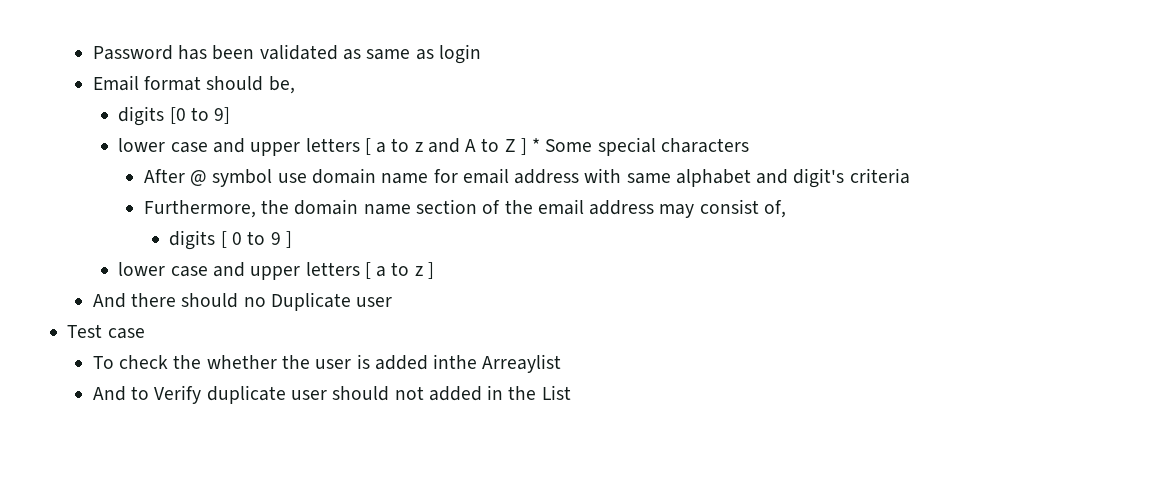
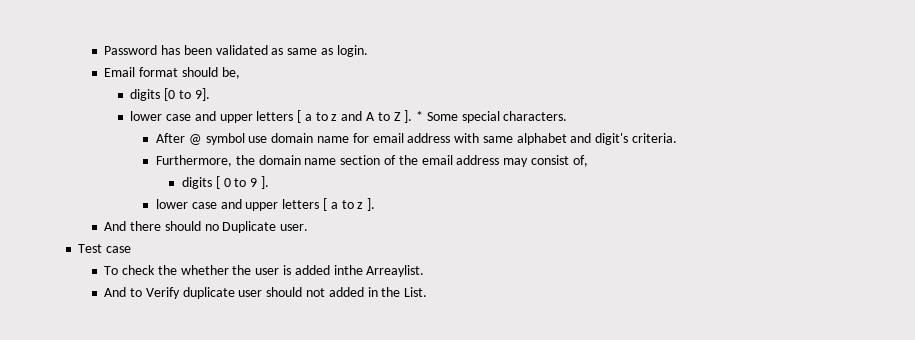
- Password has been validated as same as login
+ Password has been validated as same as login.
- digits [0 to 9]
+ digits [0 to 9].
- lower case and upper letters [ a to z and A to Z ] * Some special characters
+ lower case and upper letters [ a to z and A to Z ]. * Some special characters.
- After @ symbol use domain name for email address with same alphabet and digit's criteria
+ After @ symbol use domain name for email address with same alphabet and digit's criteria.
- digits [ 0 to 9 ]
- lower case and upper letters [ a to z ]
+ digits [ 0 to 9 ].
+ lower case and upper letters [ a to z ].
- And there should no Duplicate user
+ And there should no Duplicate user.
- To check the whether the user is added inthe Arreaylist
+ To check the whether the user is added inthe Arreaylist.
- And to Verify duplicate user should not added in the List
+ And to Verify duplicate user should not added in the List.

